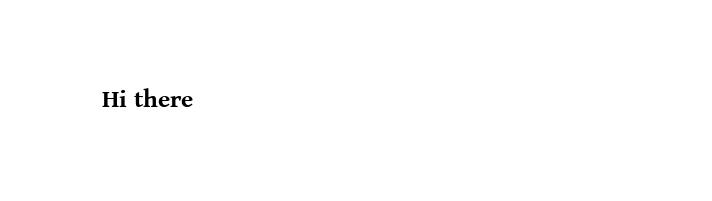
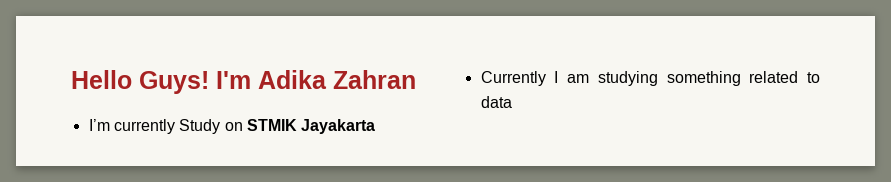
- Hi there
+ Hello Guys! I'm Adika Zahran
+ I’m currently Study on STMIK Jayakarta
+ Currently I am studying something related to data

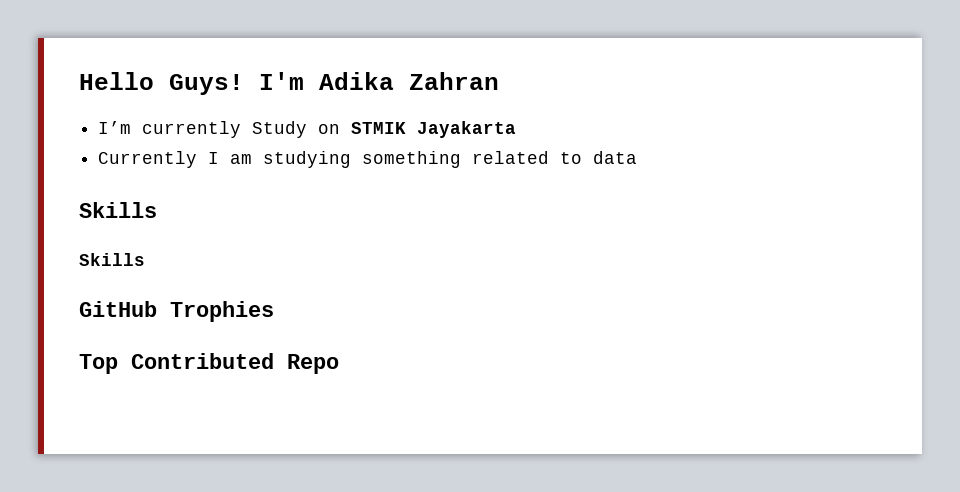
  Currently I am studying something related to data
+ Skills
+ Skills
+ GitHub Trophies
+ Top Contributed Repo

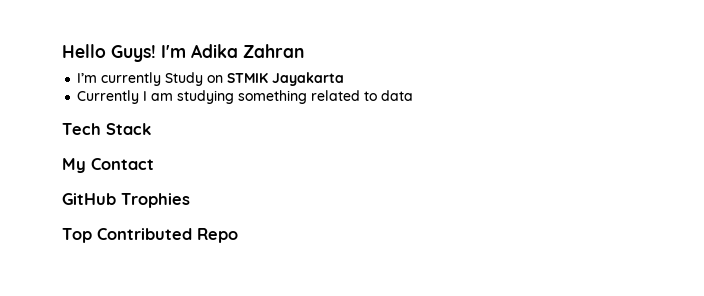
  Currently I am studying something related to data
- Skills
- Skills
+ Tech Stack
+ My Contact

